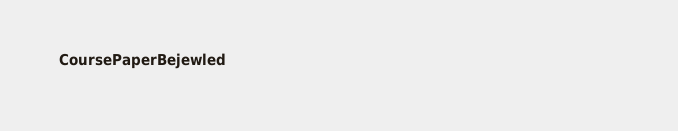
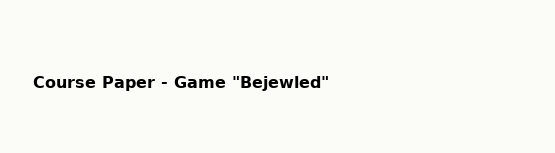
- CoursePaperBejewled
+ Course Paper - Game "Bejewled"

